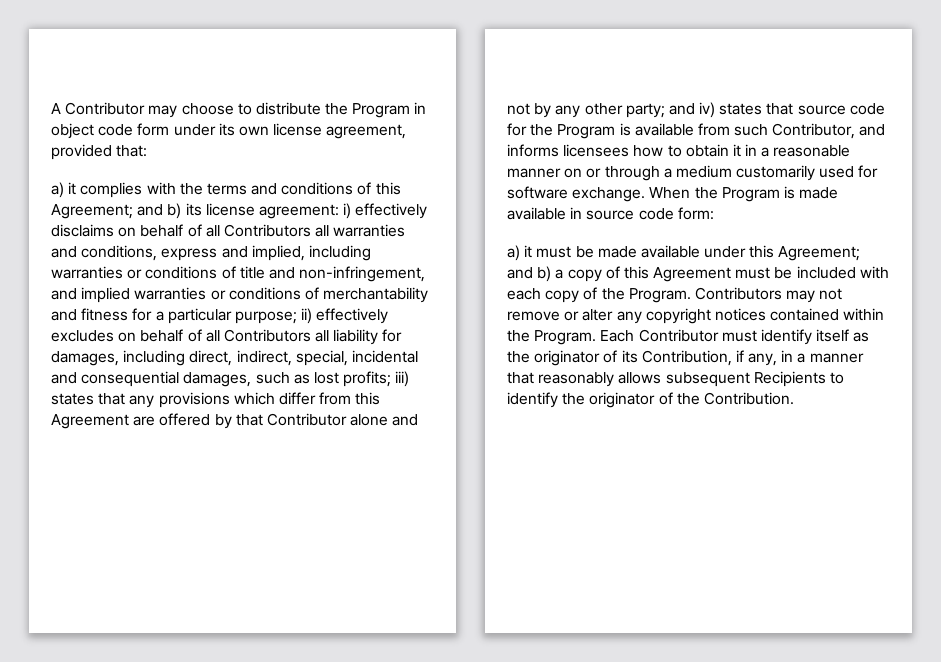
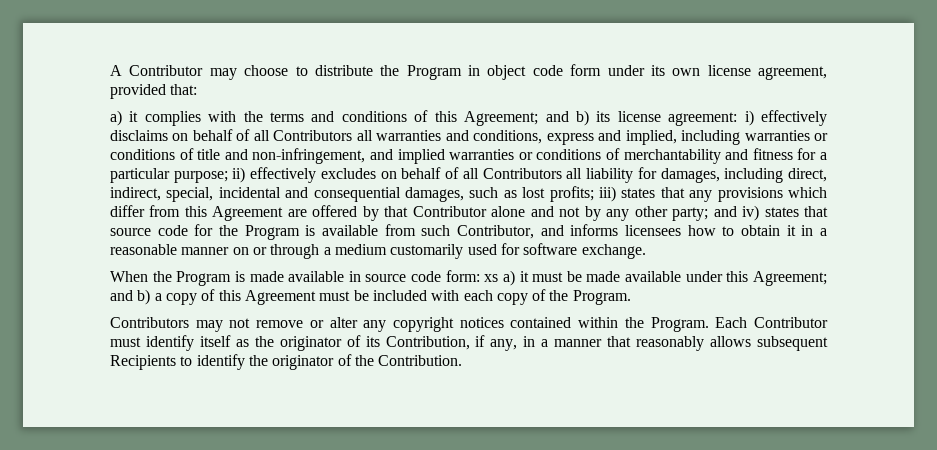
- and iv) states that source code for the Program is available from such Contributor, and informs licensees how to obtain it in a reasonable manner on or through a medium customarily used for software exchange. When the Program is made available in source code form:
- a) it must be made available under this Agreement;
+ and iv) states that source code for the Program is available from such Contributor, and informs licensees how to obtain it in a reasonable manner on or through a medium customarily used for software exchange.
+ When the Program is made available in source code form: xs a) it must be made available under this Agreement;
- and b) a copy of this Agreement must be included with each copy of the Program. Contributors may not remove or alter any copyright notices contained within the Program.
+ and b) a copy of this Agreement must be included with each copy of the Program.
+ Contributors may not remove or alter any copyright notices contained within the Program.

